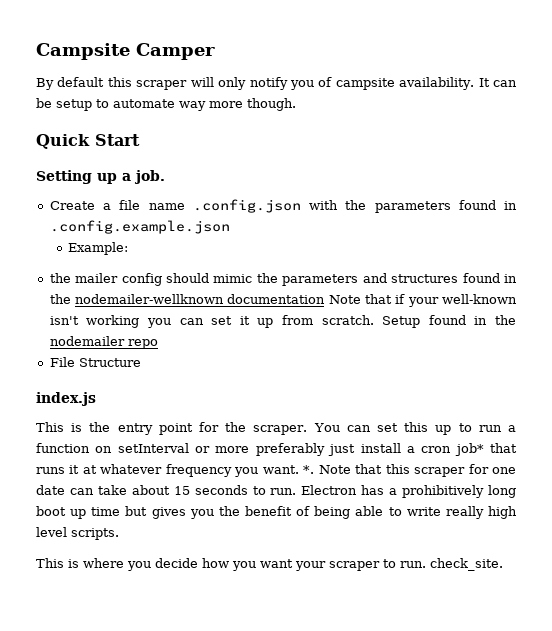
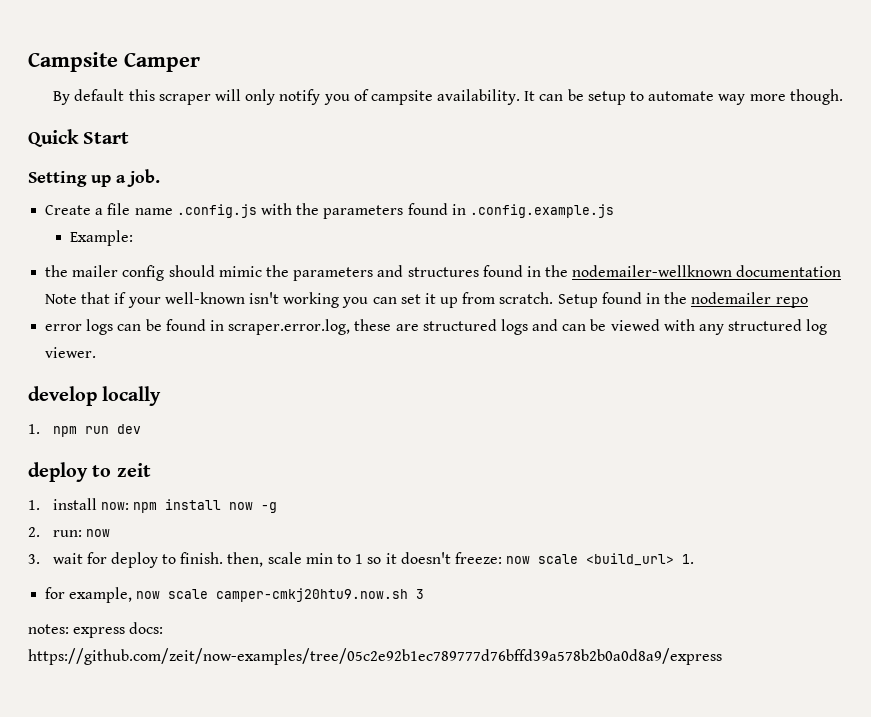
- Create a file name .config.json with the parameters found in .config.example.json
+ Create a file name .config.js with the parameters found in .config.example.js
- File Structure
- index.js
- This is the entry point for the scraper. You can set this up to run a function on setInterval or more preferably just install a cron job* that runs it at whatever frequency you want. *. Note that this scraper for one date can take about 15 seconds to run. Electron has a prohibitively long boot up time but gives you the benefit of being able to write really high level scripts.
- This is where you decide how you want your scraper to run. check_site.
+ error logs can be found in scraper.error.log, these are structured logs and can be viewed with any structured log viewer.
+ develop locally
+ 1. npm run dev
+ deploy to zeit
+ 1. install now: npm install now -g
+ 2. run: now
+ 3. wait for deploy to finish. then, scale min to 1 so it doesn't freeze: now scale <build_url> 1.
+ for example, now scale camper-cmkj20htu9.now.sh 3
+ notes: express docs: https://github.com/zeit/now-examples/tree/05c2e92b1ec789777d76bffd39a578b2b0a0d8a9/express

